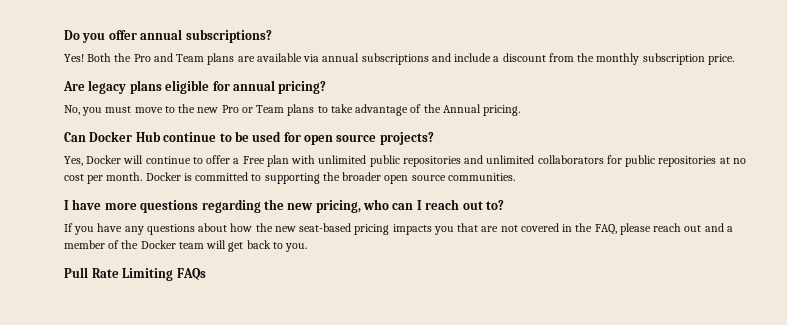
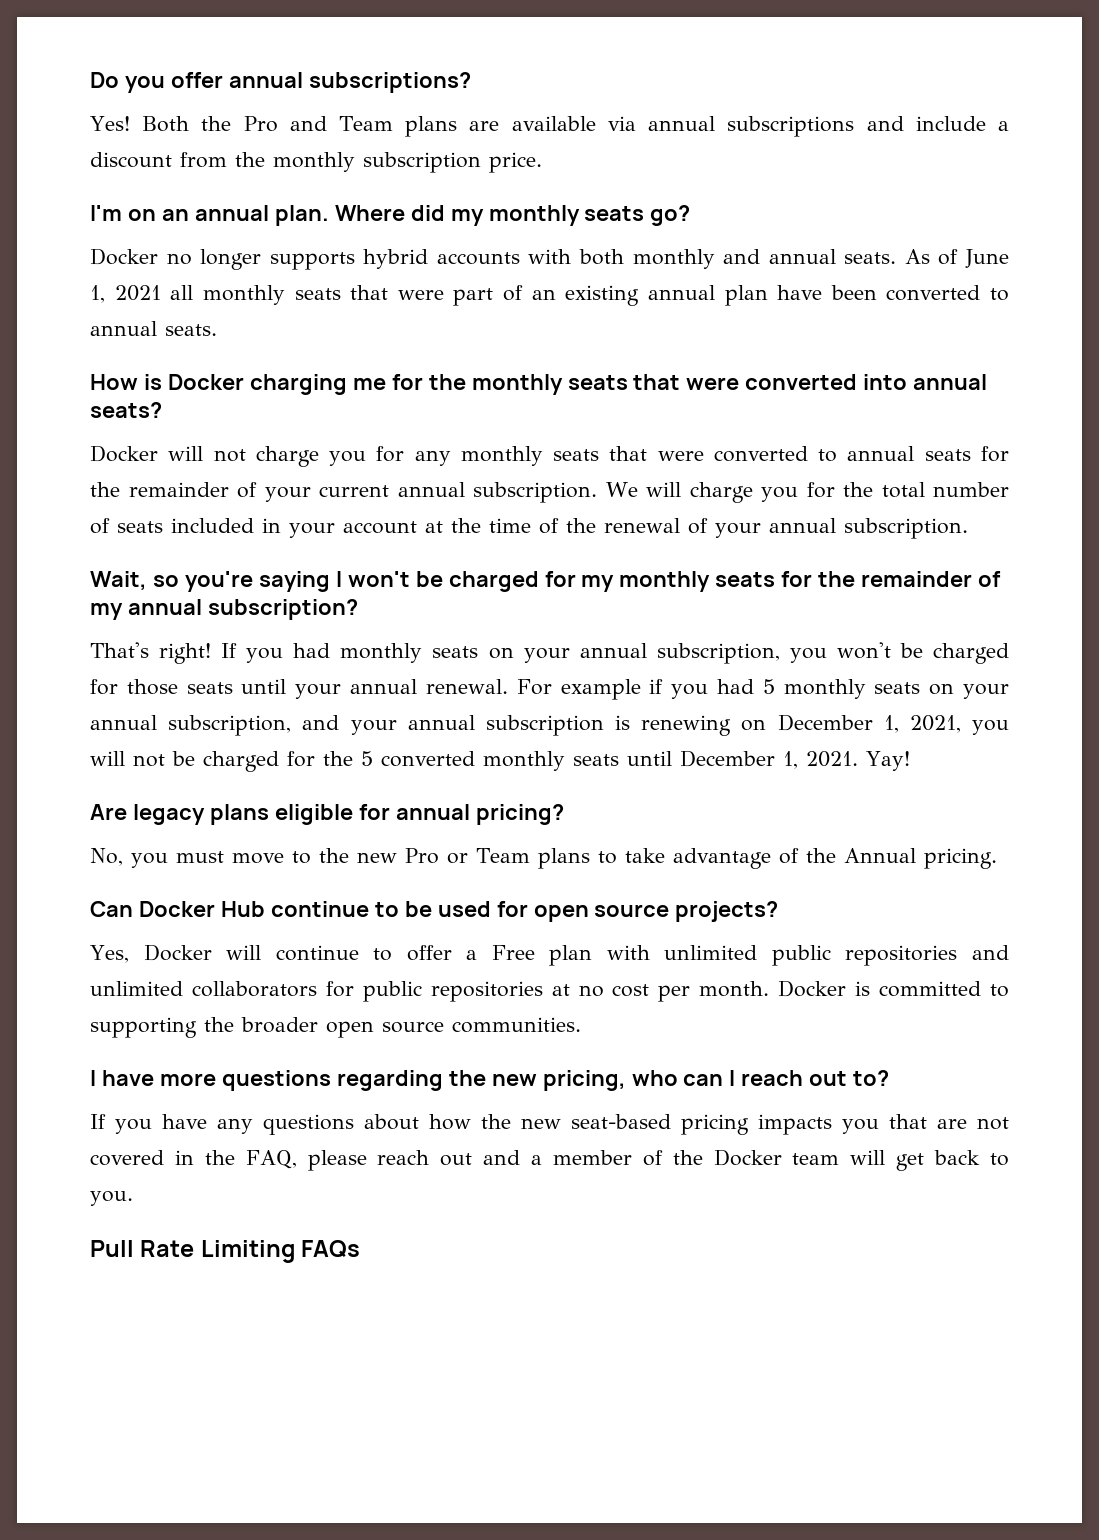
+ I'm on an annual plan. Where did my monthly seats go?
+ Docker no longer supports hybrid accounts with both monthly and annual seats. As of June 1, 2021 all monthly seats that were part of an existing annual plan have been converted to annual seats.
+ How is Docker charging me for the monthly seats that were converted into annual seats?
+ Docker will not charge you for any monthly seats that were converted to annual seats for the remainder of your current annual subscription. We will charge you for the total number of seats included in your account at the time of the renewal of your annual subscription.
+ Wait, so you're saying I won't be charged for my monthly seats for the remainder of my annual subscription?
+ That's right! If you had monthly seats on your annual subscription, you won't be charged for those seats until your annual renewal. For example if you had 5 monthly seats on your annual subscription, and your annual subscription is renewing on December 1, 2021, you will not be charged for the 5 converted monthly seats until December 1, 2021. Yay!

